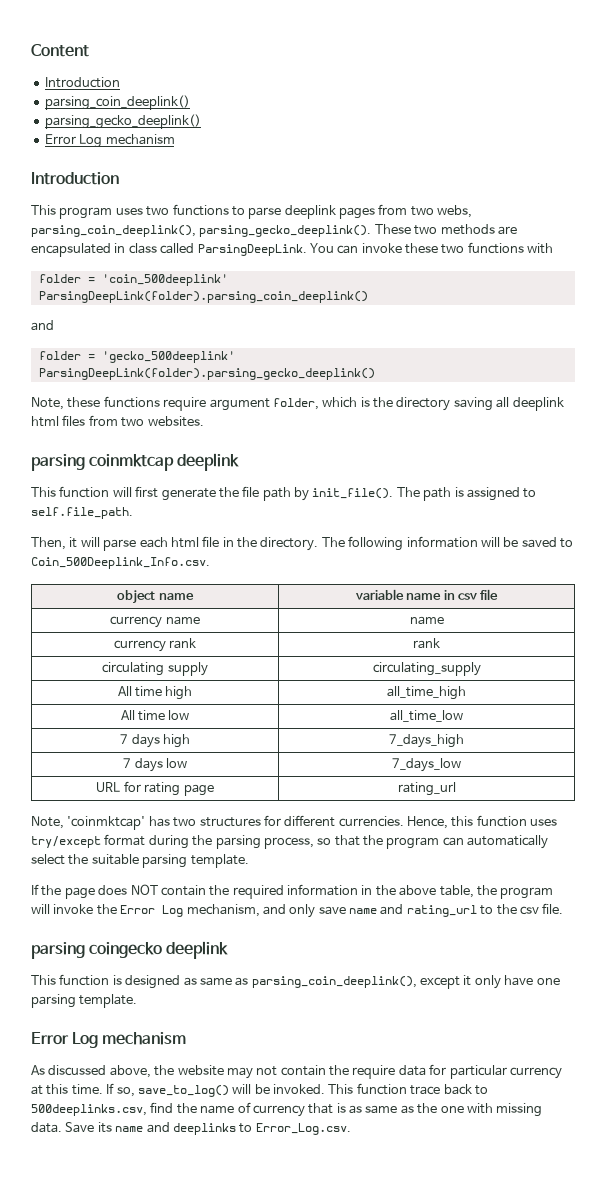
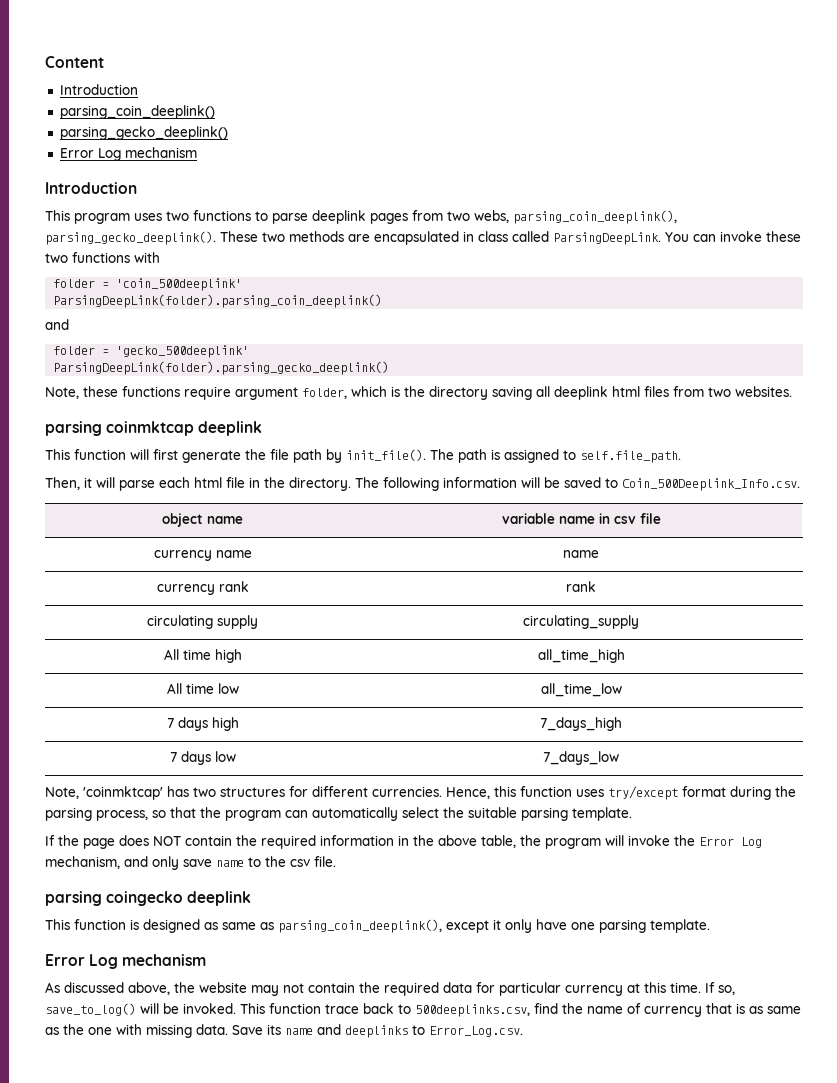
- URL for rating page | rating_url
- If the page does NOT contain the required information in the above table, the program will invoke the Error Log mechanism, and only save name and rating_url to the csv file.
+ If the page does NOT contain the required information in the above table, the program will invoke the Error Log mechanism, and only save name to the csv file.
- As discussed above, the website may not contain the require data for particular currency at this time.
+ As discussed above, the website may not contain the required data for particular currency at this time.

